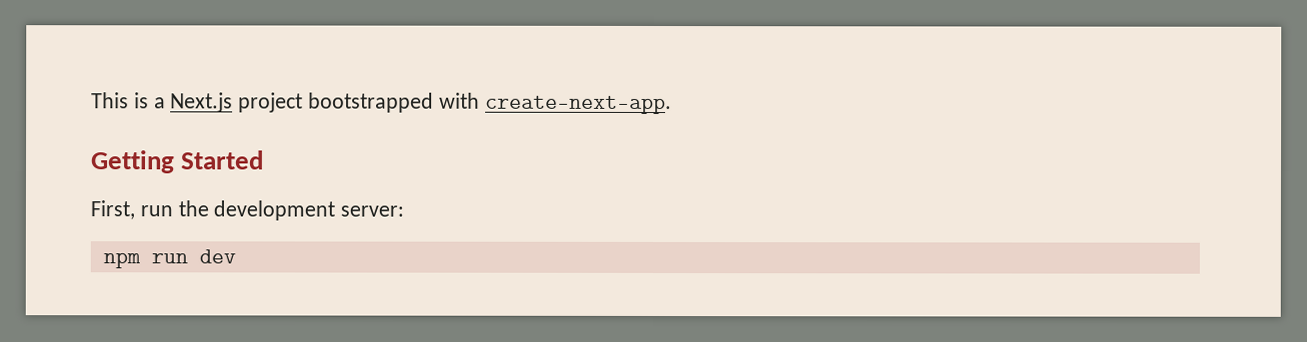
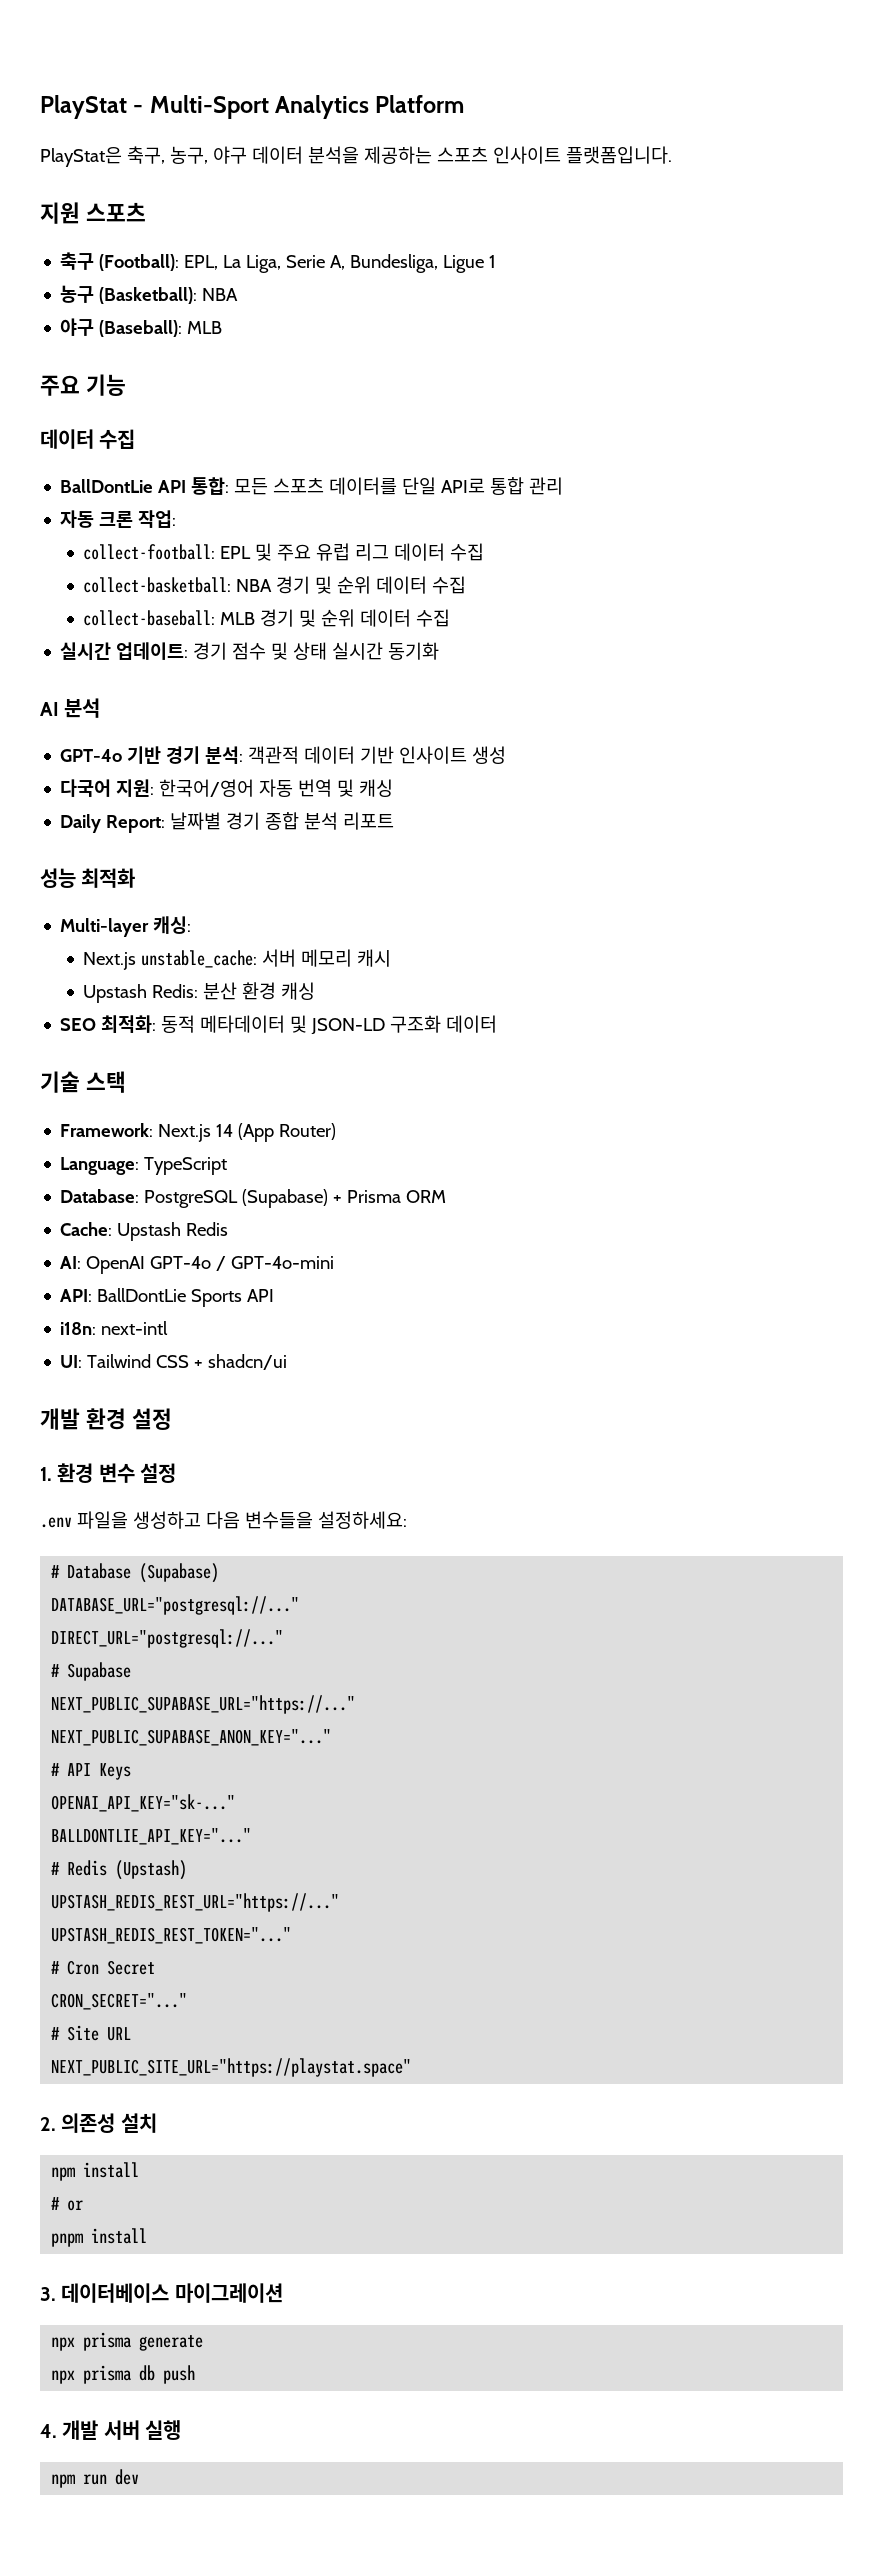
- This is a Next.js project bootstrapped with create-next-app.
- Getting Started
- First, run the development server:
+ PlayStat - Multi-Sport Analytics Platform
+ PlayStat은 축구, 농구, 야구 데이터 분석을 제공하는 스포츠 인사이트 플랫폼입니다.
+ 지원 스포츠
+ 축구 (Football): EPL, La Liga, Serie A, Bundesliga, Ligue 1
+ 농구 (Basketball): NBA
+ 야구 (Baseball): MLB
+ 주요 기능
+ 데이터 수집
+ BallDontLie API 통합: 모든 스포츠 데이터를 단일 API로 통합 관리
+ 자동 크론 작업:
+ collect-football: EPL 및 주요 유럽 리그 데이터 수집
+ collect-basketball: NBA 경기 및 순위 데이터 수집
+ collect-baseball: MLB 경기 및 순위 데이터 수집
+ 실시간 업데이트: 경기 점수 및 상태 실시간 동기화
+ AI 분석
+ GPT-4o 기반 경기 분석: 객관적 데이터 기반 인사이트 생성
+ 다국어 지원: 한국어/영어 자동 번역 및 캐싱
+ Daily Report: 날짜별 경기 종합 분석 리포트
+ 성능 최적화
+ Multi-layer 캐싱:
+ Next.js unstable_cache: 서버 메모리 캐시
+ Upstash Redis: 분산 환경 캐싱
+ SEO 최적화: 동적 메타데이터 및 JSON-LD 구조화 데이터
+ 기술 스택
+ Framework: Next.js 14 (App Router)
+ Language: TypeScript
+ Database: PostgreSQL (Supabase) + Prisma ORM
+ Cache: Upstash Redis
+ AI: OpenAI GPT-4o / GPT-4o-mini
+ API: BallDontLie Sports API
+ i18n: next-intl
+ UI: Tailwind CSS + shadcn/ui
+ 개발 환경 설정
+ 1. 환경 변수 설정
+ .env 파일을 생성하고 다음 변수들을 설정하세요:
+ # Database (Supabase)
+ DATABASE_URL="postgresql://..."
+ DIRECT_URL="postgresql://..."
+ # Supabase
+ NEXT_PUBLIC_SUPABASE_URL="https://..."
+ NEXT_PUBLIC_SUPABASE_ANON_KEY="..."
+ # API Keys
+ OPENAI_API_KEY="sk-..."
+ BALLDONTLIE_API_KEY="..."
+ # Redis (Upstash)
+ UPSTASH_REDIS_REST_URL="https://..."
+ UPSTASH_REDIS_REST_TOKEN="..."
+ # Cron Secret
+ CRON_SECRET="..."
+ # Site URL
+ NEXT_PUBLIC_SITE_URL="https://playstat.space"
+ 2. 의존성 설치
+ npm install
+ # or
+ pnpm install
+ 3. 데이터베이스 마이그레이션
+ npx prisma generate
+ npx prisma db push
+ 4. 개발 서버 실행

